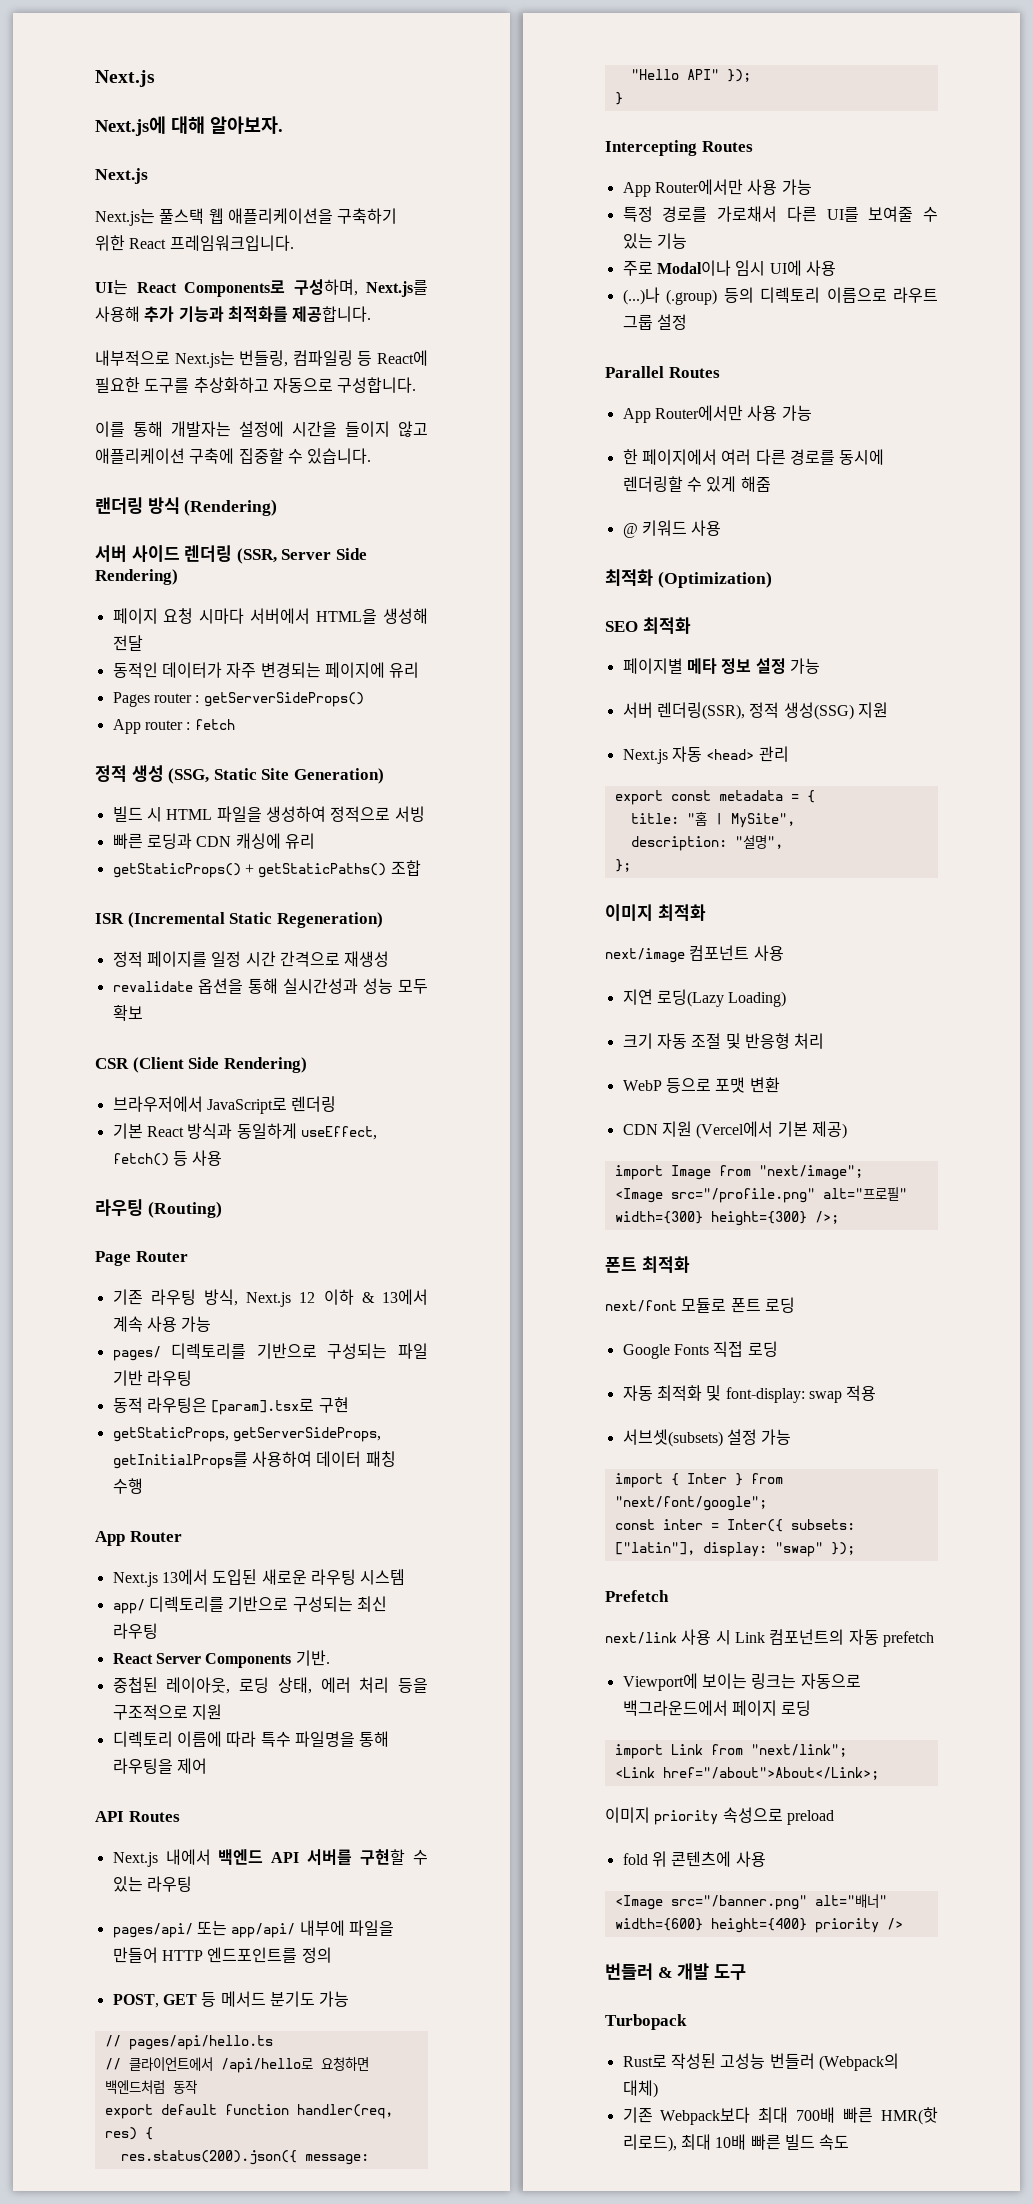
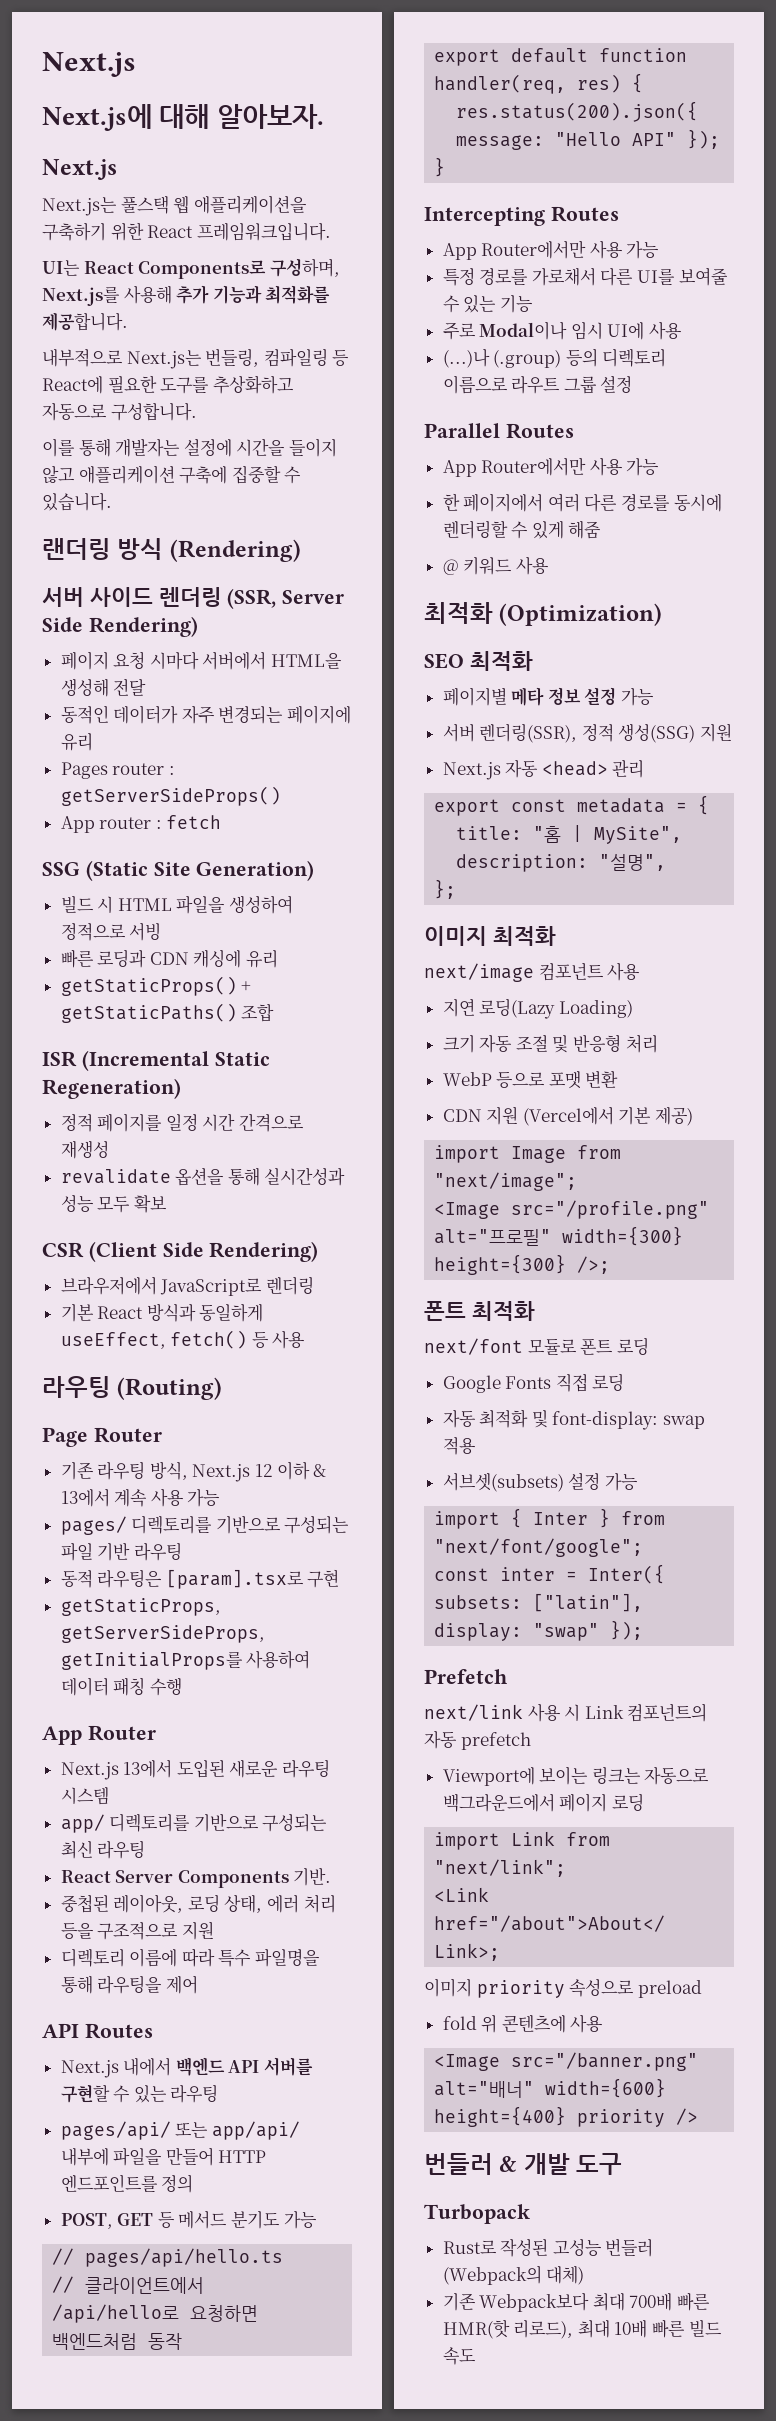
- 정적 생성 (SSG, Static Site Generation)
+ SSG (Static Site Generation)

